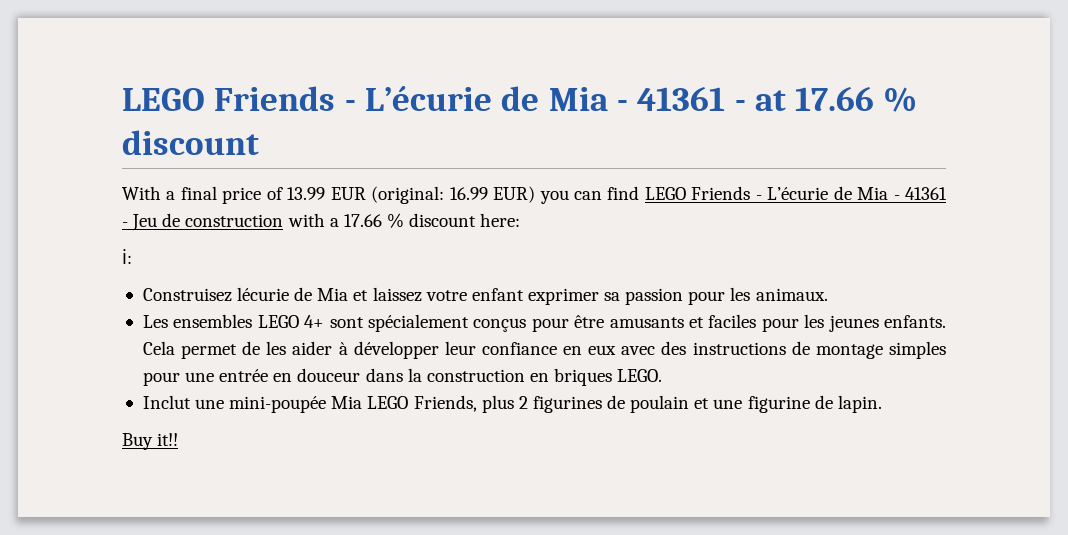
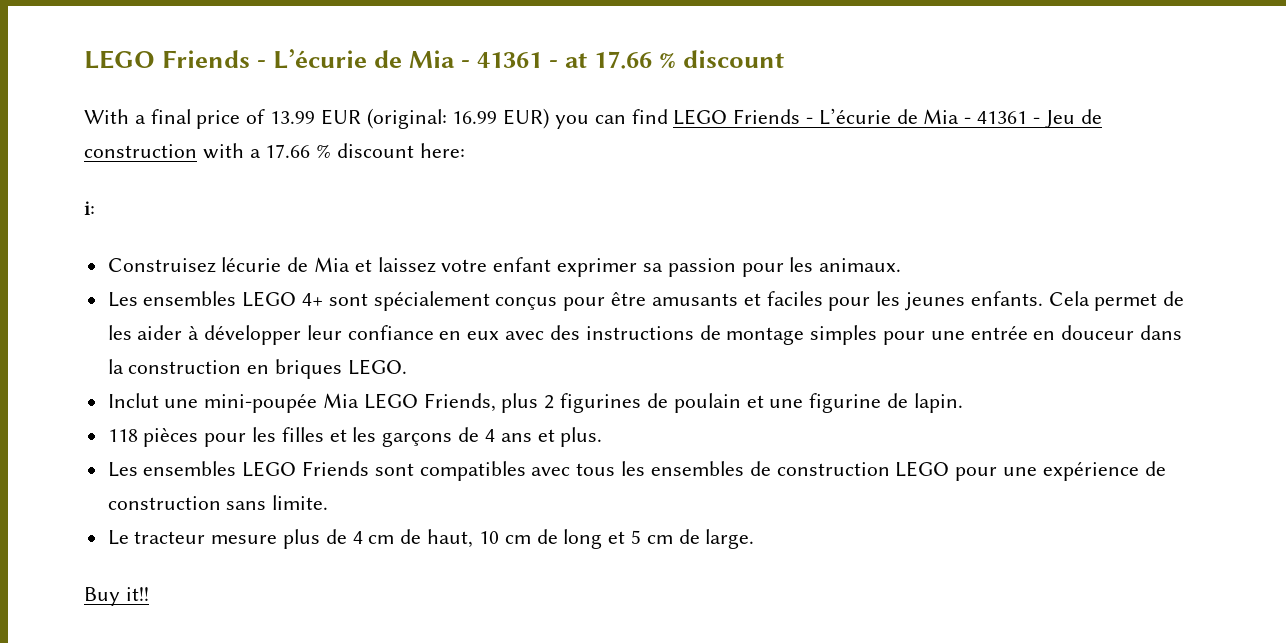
+ 118 pièces pour les filles et les garçons de 4 ans et plus.
+ Les ensembles LEGO Friends sont compatibles avec tous les ensembles de construction LEGO pour une expérience de construction sans limite.
+ Le tracteur mesure plus de 4 cm de haut, 10 cm de long et 5 cm de large.

